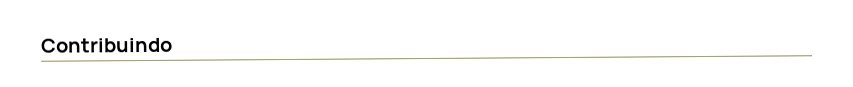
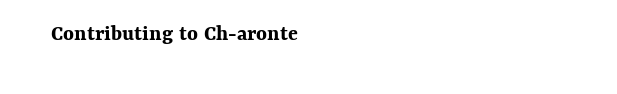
- Contribuindo
+ Contributing to Ch-aronte

